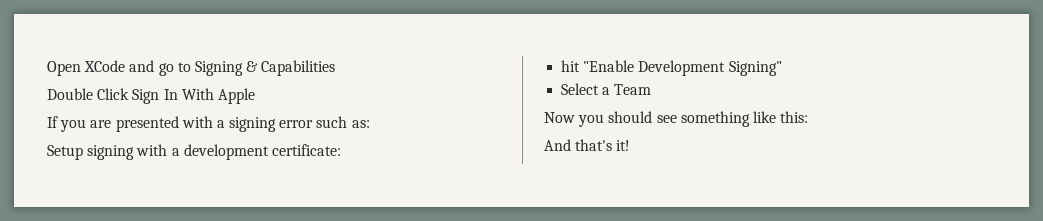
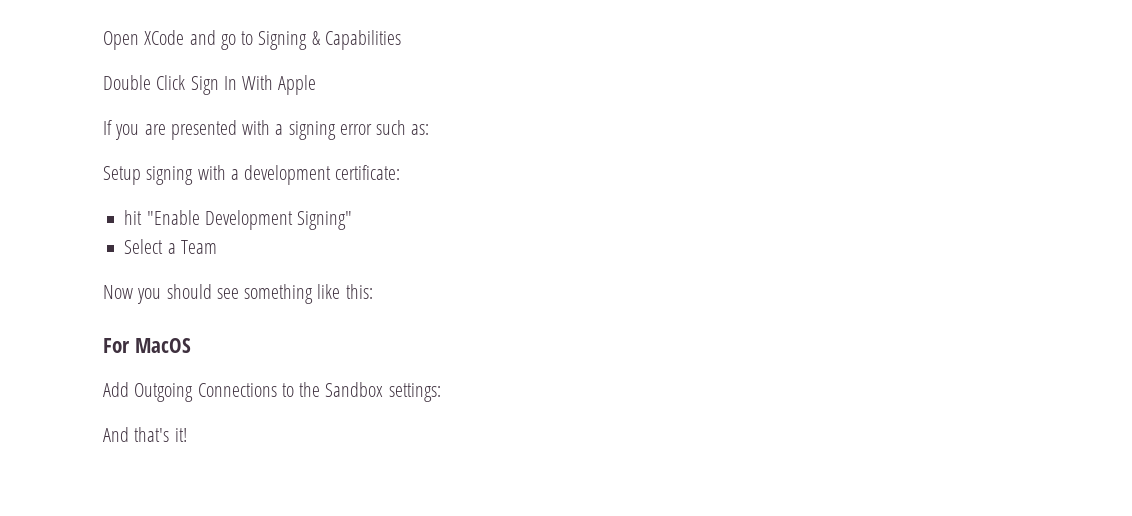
+ For MacOS
+ Add Outgoing Connections to the Sandbox settings:

